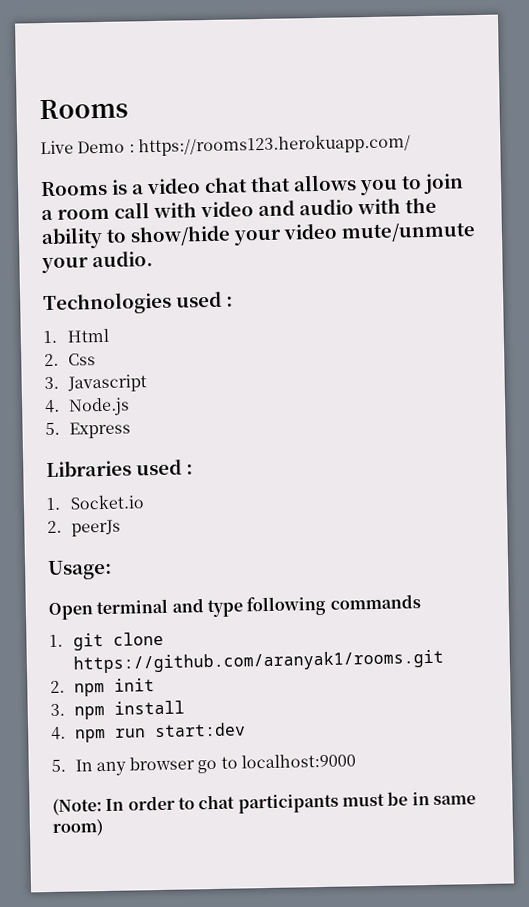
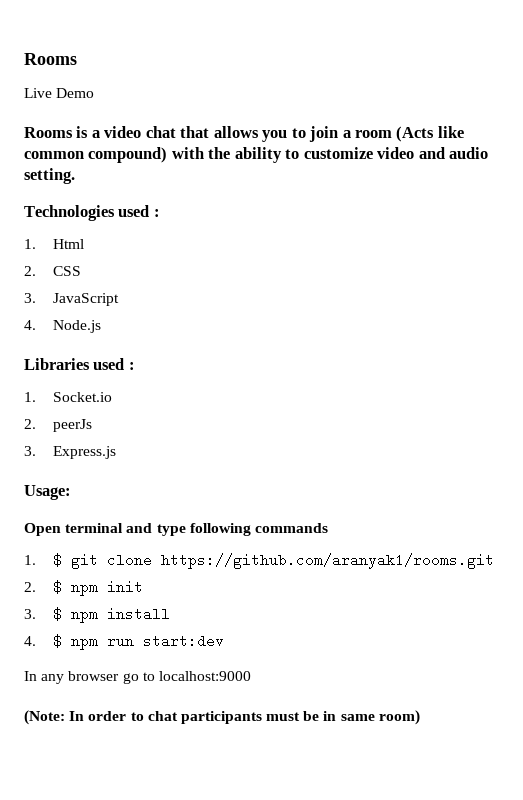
- Live Demo : https://rooms123.herokuapp.com/
+ Live Demo
- Rooms is a video chat that allows you to join a room call with video and audio with the ability to show/hide your video mute/unmute your audio.
+ Rooms is a video chat that allows you to join a room (Acts like common compound) with the ability to customize video and audio setting.
- 2. Css
- 3. Javascript
+ 2. CSS
+ 3. JavaScript
- 5. Express
+ 3. Express.js
- 1. git clone https://github.com/aranyak1/rooms.git
+ 1. $ git clone https://github.com/aranyak1/rooms.git
- 2. npm init
+ 2. $ npm init
- 3. npm install
+ 3. $ npm install
- 4. npm run start:dev
+ 4. $ npm run start:dev
- 5. In any browser go to localhost:9000
+ In any browser go to localhost:9000

